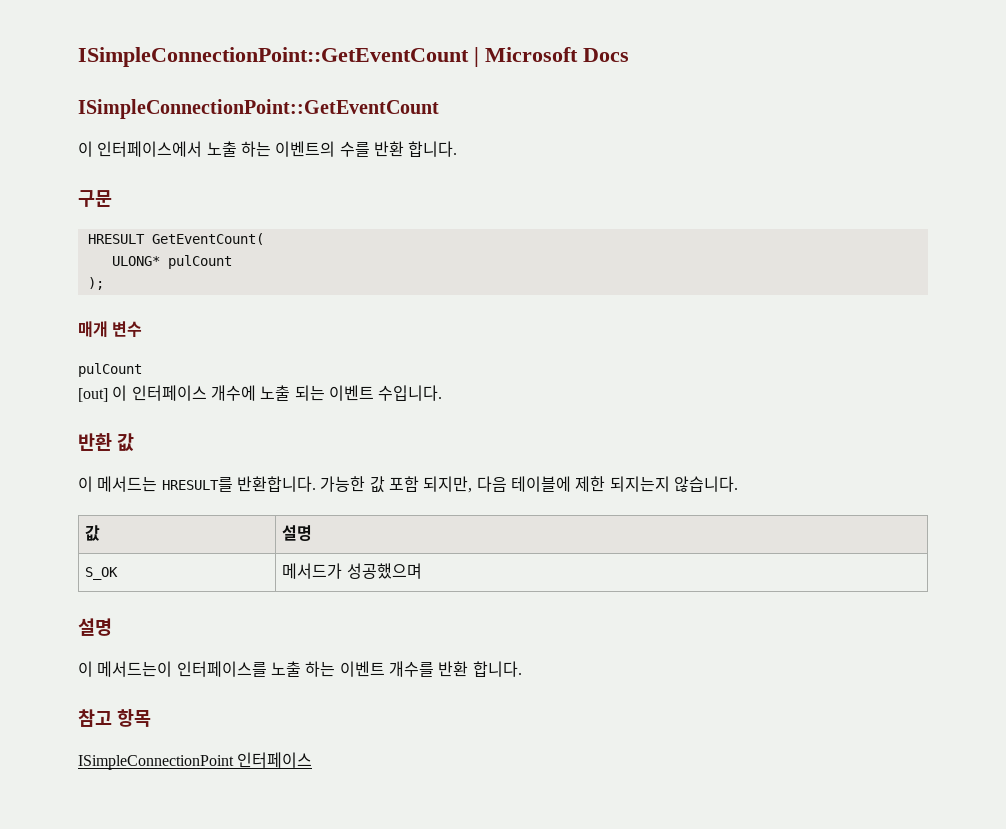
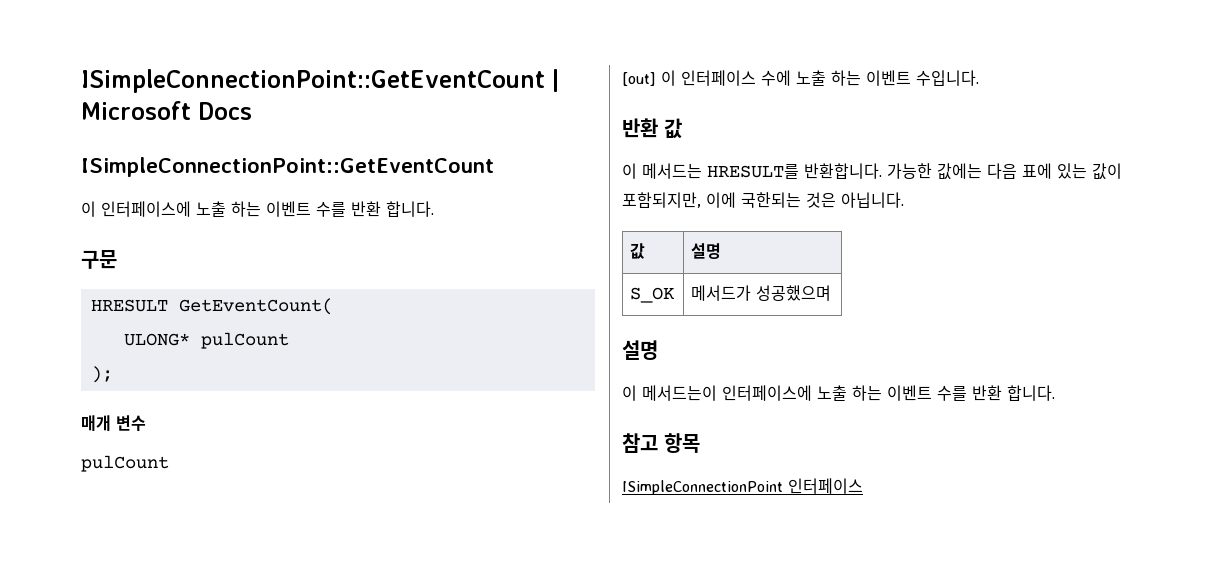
- 이 인터페이스에서 노출 하는 이벤트의 수를 반환 합니다.
+ 이 인터페이스에 노출 하는 이벤트 수를 반환 합니다.
- [out] 이 인터페이스 개수에 노출 되는 이벤트 수입니다.
+ [out] 이 인터페이스 수에 노출 하는 이벤트 수입니다.
- 가능한 값 포함 되지만, 다음 테이블에 제한 되지는지 않습니다.
+ 가능한 값에는 다음 표에 있는 값이 포함되지만, 이에 국한되는 것은 아닙니다.
- 이 메서드는이 인터페이스를 노출 하는 이벤트 개수를 반환 합니다.
+ 이 메서드는이 인터페이스에 노출 하는 이벤트 수를 반환 합니다.

